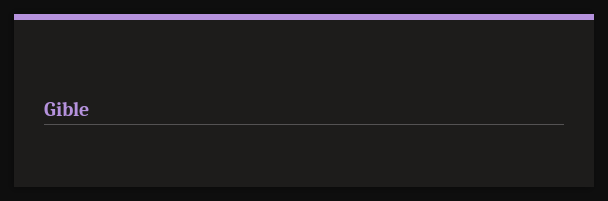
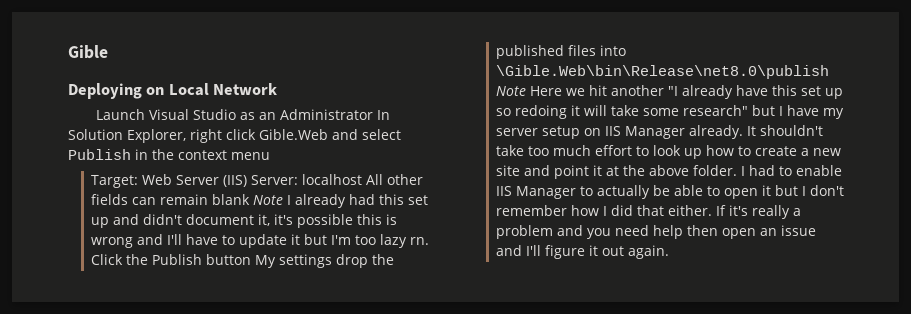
+ Deploying on Local Network
+ Launch Visual Studio as an Administrator In Solution Explorer, right click Gible.Web and select Publish in the context menu
+ Target: Web Server (IIS) Server: localhost All other fields can remain blank Note I already had this set up and didn't document it, it's possible this is wrong and I'll have to update it but I'm too lazy rn. Click the Publish button My settings drop the published files into \Gible.Web\bin\Release\net8.0\publish Note Here we hit another "I already have this set up so redoing it will take some research" but I have my server setup on IIS Manager already. It shouldn't take too much effort to look up how to create a new site and point it at the above folder. I had to enable IIS Manager to actually be able to open it but I don't remember how I did that either. If it's really a problem and you need help then open an issue and I'll figure it out again.

